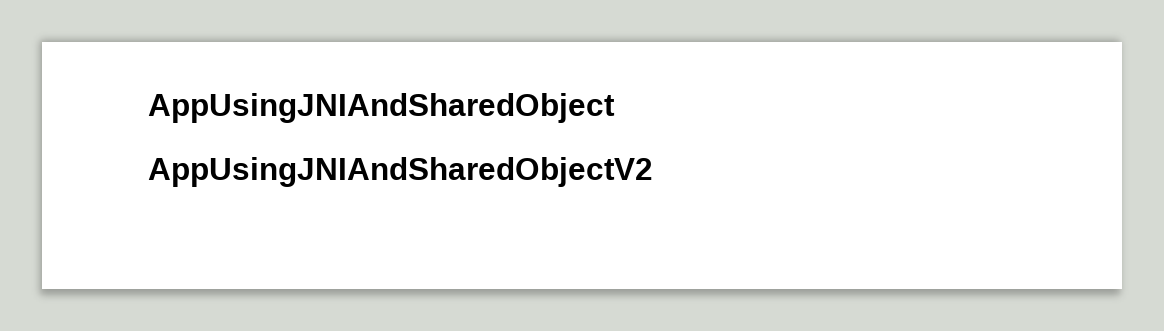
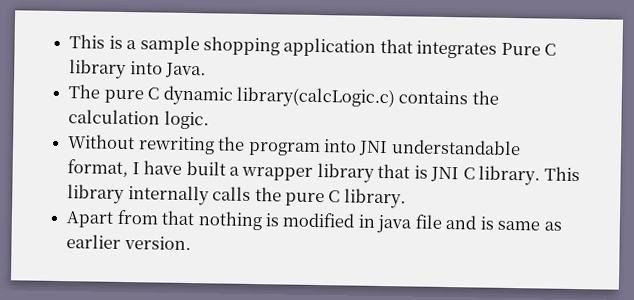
- AppUsingJNIAndSharedObject
- AppUsingJNIAndSharedObjectV2
+ This is a sample shopping application that integrates Pure C library into Java.
+ The pure C dynamic library(calcLogic.c) contains the calculation logic.
+ Without rewriting the program into JNI understandable format, I have built a wrapper library that is JNI C library. This library internally calls the pure C library.
+ Apart from that nothing is modified in java file and is same as earlier version.

